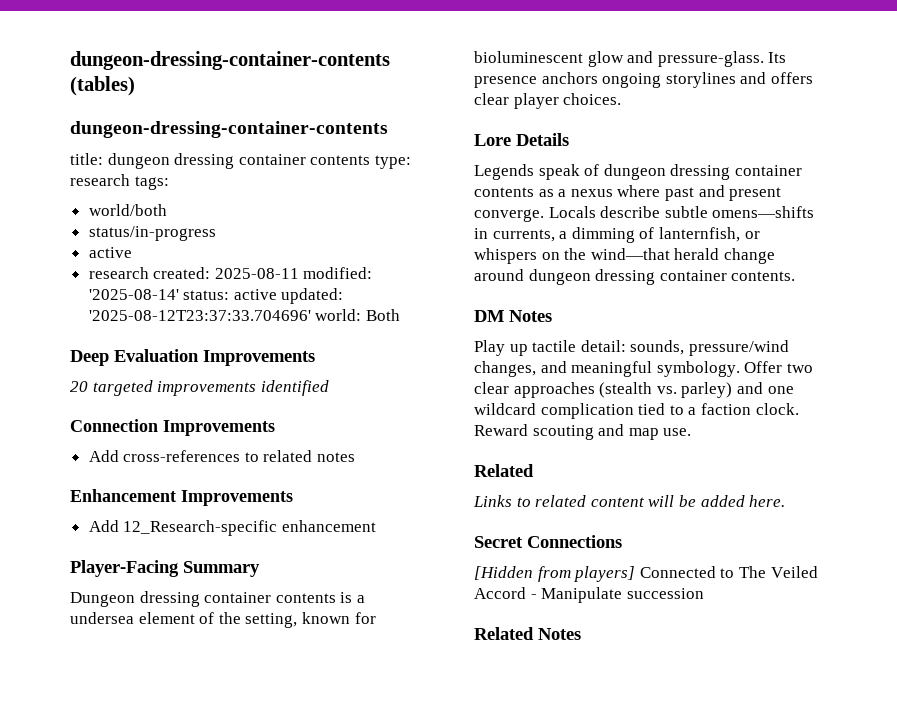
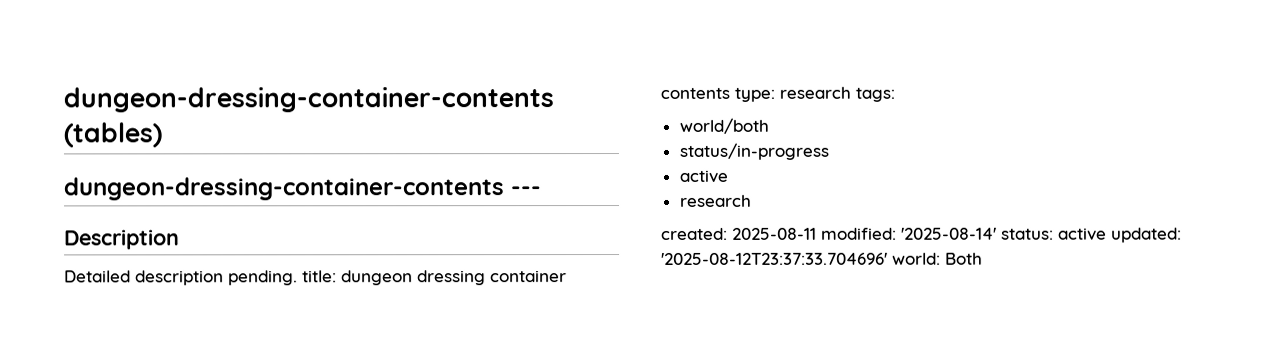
  dungeon-dressing-container-contents (tables)
- dungeon-dressing-container-contents
- title: dungeon dressing container contents type: research tags:
+ dungeon-dressing-container-contents ---
+ Description
+ Detailed description pending. title: dungeon dressing container contents type: research tags:
  status/in-progress
  active
- research created: 2025-08-11 modified: '2025-08-14' status: active updated: '2025-08-12T23:37:33.704696' world: Both
+ research
+ created: 2025-08-11 modified: '2025-08-14' status: active updated: '2025-08-12T23:37:33.704696' world: Both
- Deep Evaluation Improvements
- 20 targeted improvements identified
- Connection Improvements
- Add cross-references to related notes
- Enhancement Improvements
- Add 12_Research-specific enhancement
- Player-Facing Summary
- Dungeon dressing container contents is a undersea element of the setting, known for bioluminescent glow and pressure-glass. Its presence anchors ongoing storylines and offers clear player choices.
- Lore Details
- Legends speak of dungeon dressing container contents as a nexus where past and present converge. Locals describe subtle omens—shifts in currents, a dimming of lanternfish, or whispers on the wind—that herald change around dungeon dressing container contents.
- DM Notes
- Play up tactile detail: sounds, pressure/wind changes, and meaningful symbology. Offer two clear approaches (stealth vs. parley) and one wildcard complication tied to a faction clock. Reward scouting and map use.
- Related
- Links to related content will be added here.
- Secret Connections
- [Hidden from players] Connected to The Veiled Accord - Manipulate succession
- Related Notes

